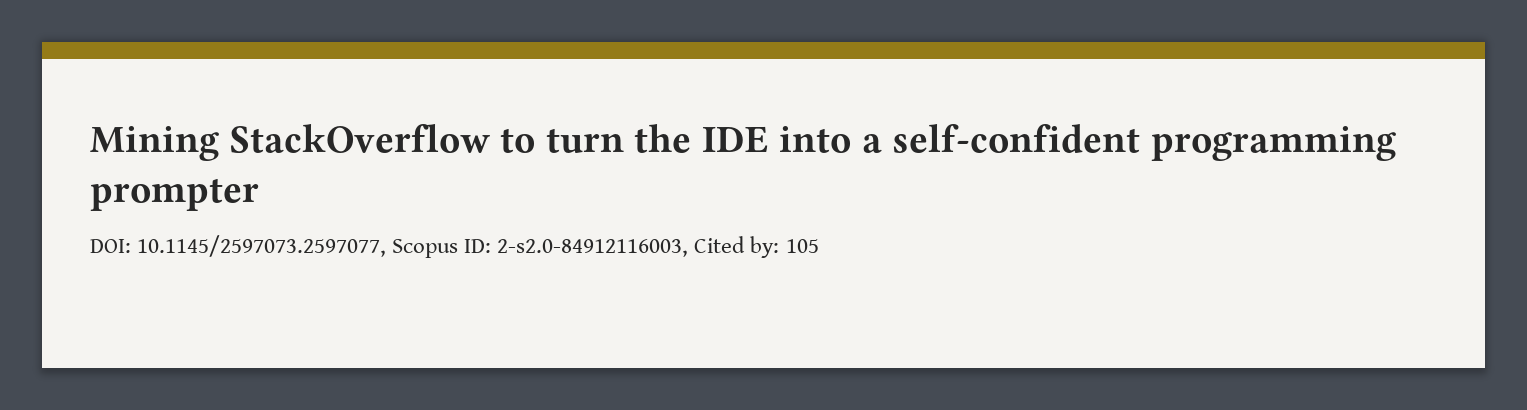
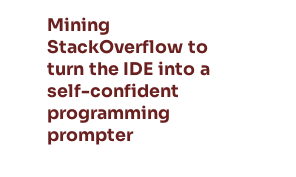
- DOI: 10.1145/2597073.2597077, Scopus ID: 2-s2.0-84912116003, Cited by: 105

